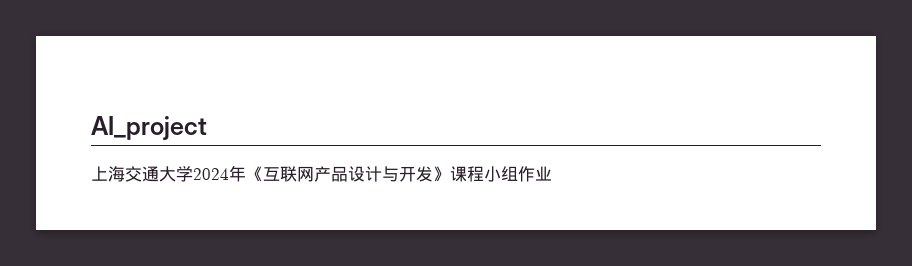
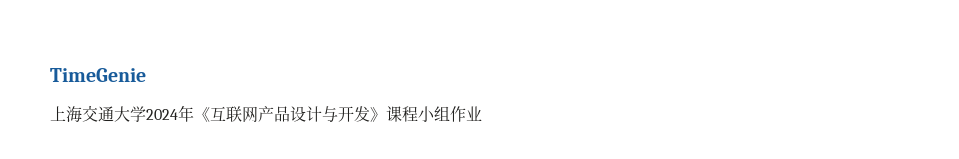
- AI_project
+ TimeGenie

